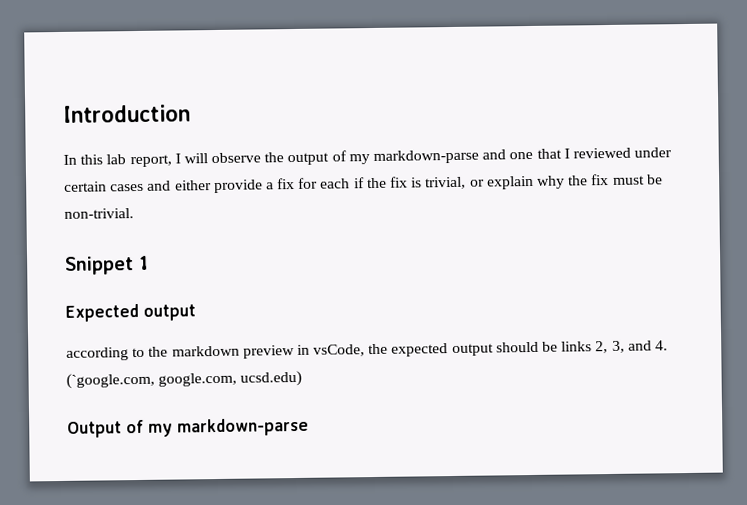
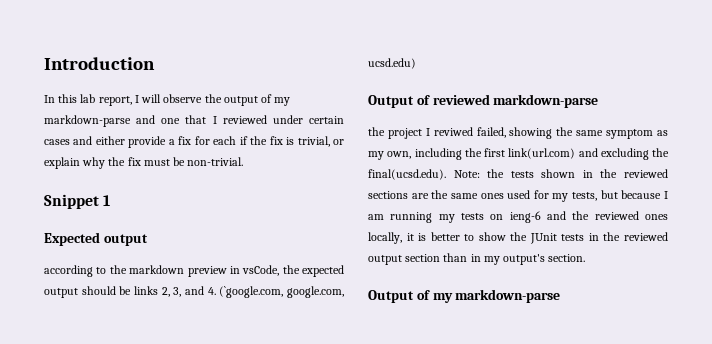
+ Output of reviewed markdown-parse
+ the project I reviwed failed, showing the same symptom as my own, including the first link(url.com) and excluding the final(ucsd.edu). Note: the tests shown in the reviewed sections are the same ones used for my tests, but because I am running my tests on ieng-6 and the reviewed ones locally, it is better to show the JUnit tests in the reviewed output section than in my output's section.

